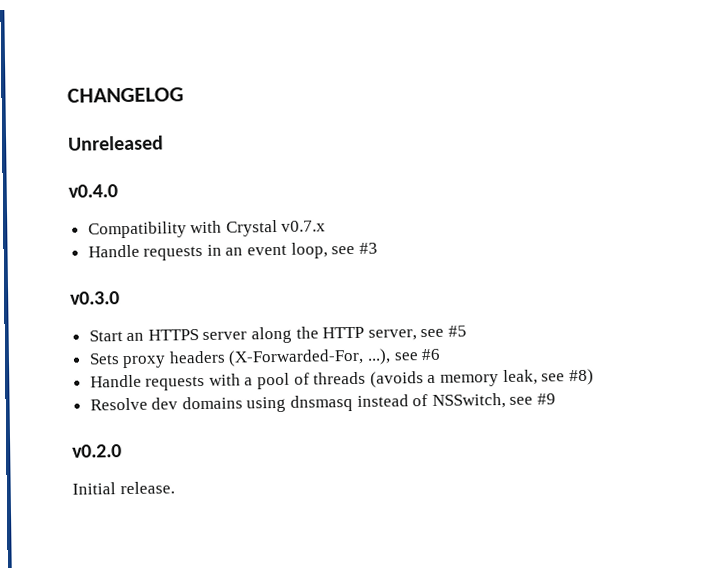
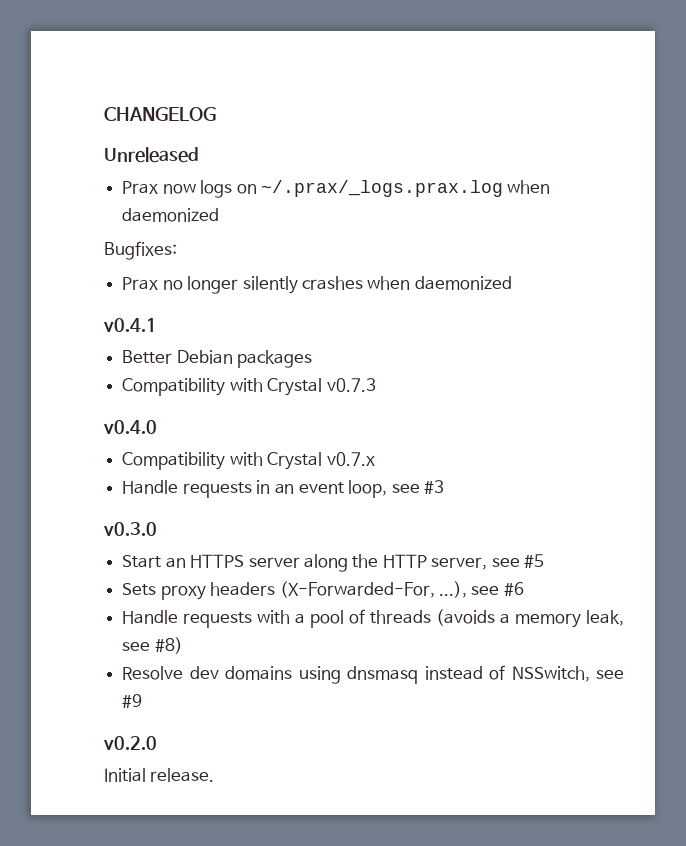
+ Prax now logs on ~/.prax/_logs.prax.log when daemonized
+ Bugfixes:
+ Prax no longer silently crashes when daemonized
+ v0.4.1
+ Better Debian packages
+ Compatibility with Crystal v0.7.3

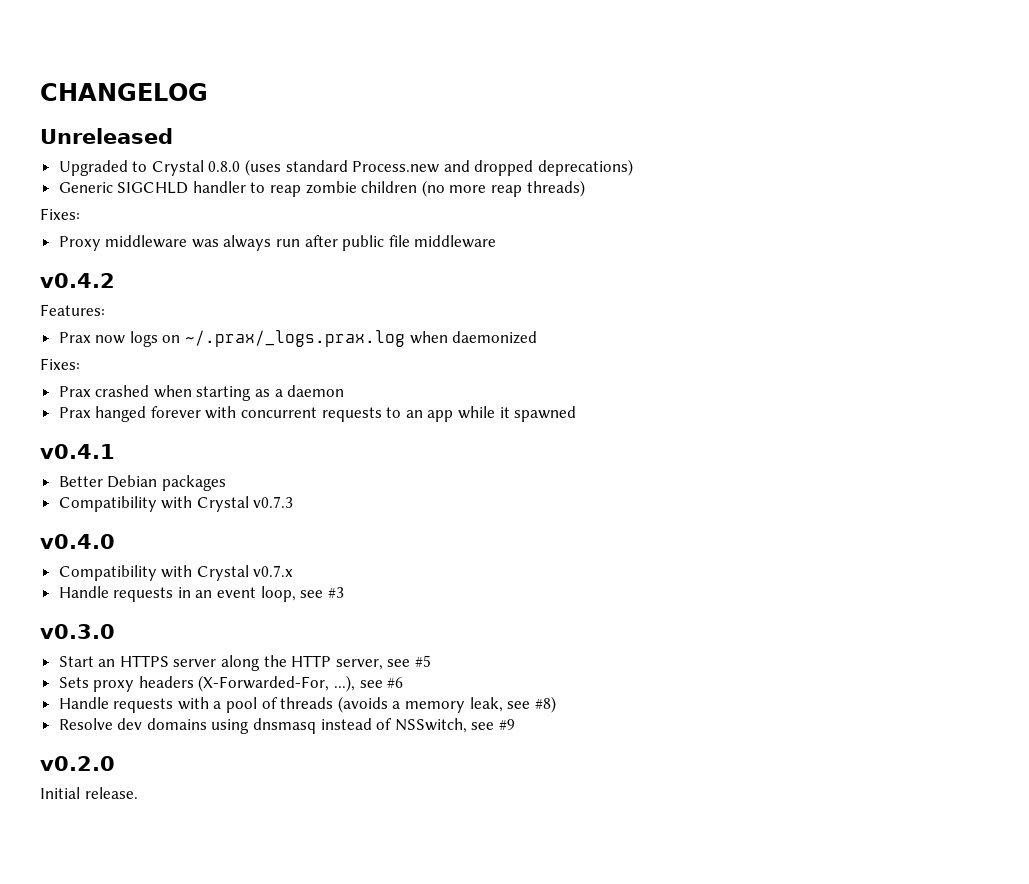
+ Upgraded to Crystal 0.8.0 (uses standard Process.new and dropped deprecations)
+ Generic SIGCHLD handler to reap zombie children (no more reap threads)
+ Fixes:
+ Proxy middleware was always run after public file middleware
+ v0.4.2
+ Features:
  Prax now logs on ~/.prax/_logs.prax.log when daemonized
- Bugfixes:
- Prax no longer silently crashes when daemonized
+ Fixes:
+ Prax crashed when starting as a daemon
+ Prax hanged forever with concurrent requests to an app while it spawned

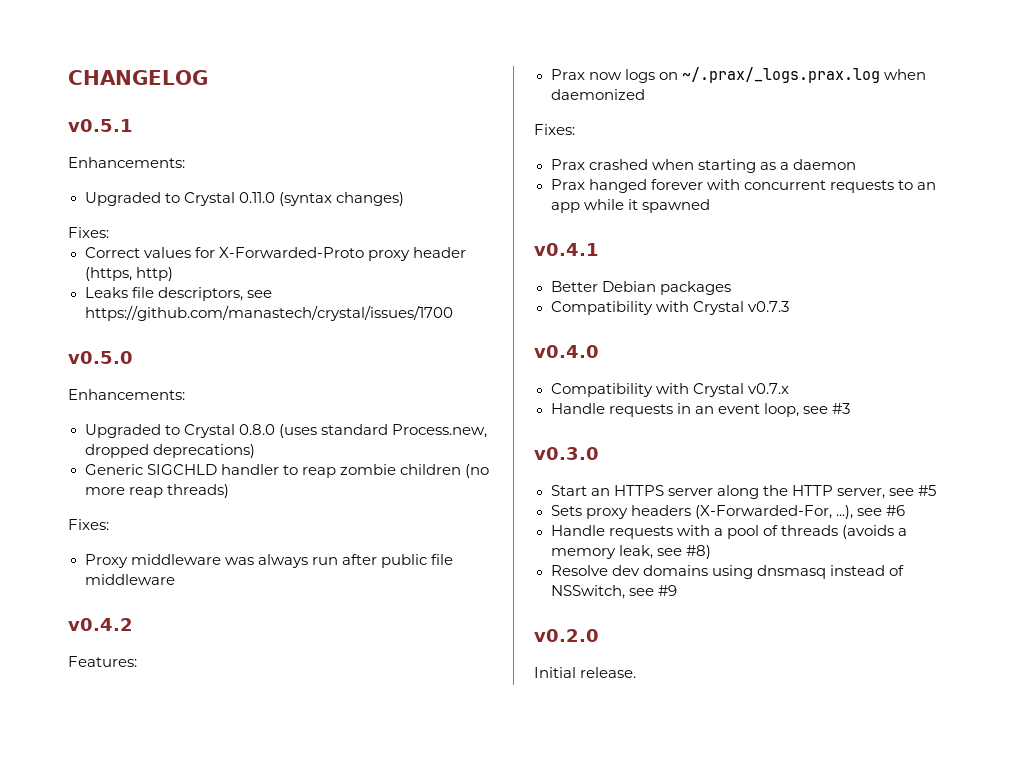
- Unreleased
+ v0.5.1
+ Enhancements:
+ Upgraded to Crystal 0.11.0 (syntax changes)
+ Fixes:
+ Correct values for X-Forwarded-Proto proxy header (https, http)
+ Leaks file descriptors, see https://github.com/manastech/crystal/issues/1700
+ v0.5.0
+ Enhancements:
- Upgraded to Crystal 0.8.0 (uses standard Process.new and dropped deprecations)
+ Upgraded to Crystal 0.8.0 (uses standard Process.new, dropped deprecations)

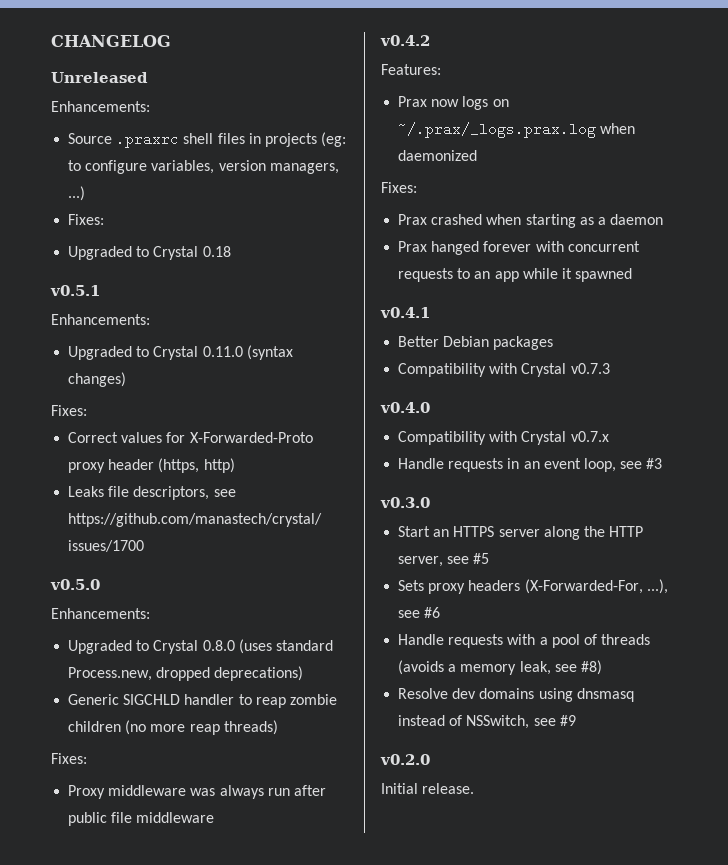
+ Unreleased
+ Enhancements:
+ Source .praxrc shell files in projects (eg: to configure variables, version managers, ...)
+ Fixes:
+ Upgraded to Crystal 0.18

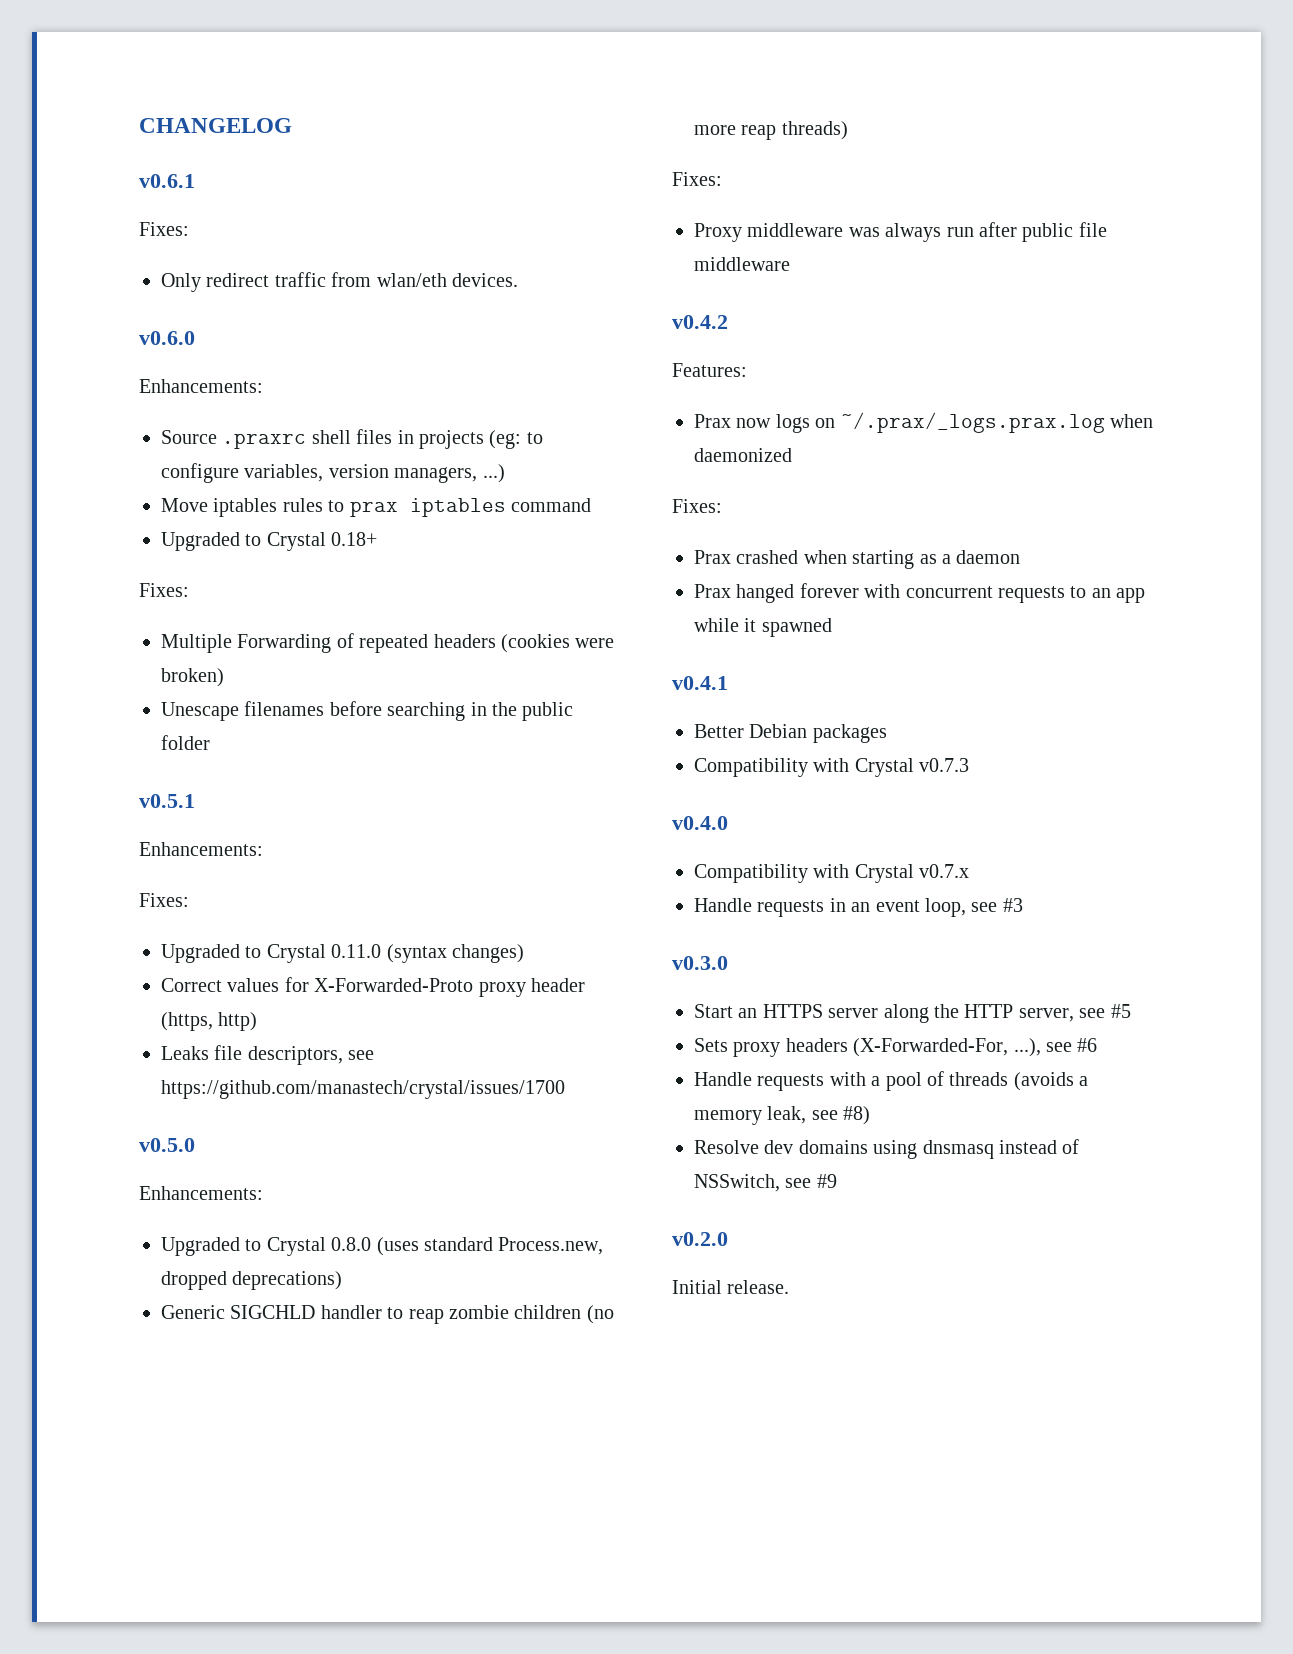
- Unreleased
+ v0.6.1
+ Fixes:
+ Only redirect traffic from wlan/eth devices.
+ v0.6.0
  Source .praxrc shell files in projects (eg: to configure variables, version managers, ...)
+ Move iptables rules to prax iptables command
+ Upgraded to Crystal 0.18+
  Fixes:
- Upgraded to Crystal 0.18
+ Multiple Forwarding of repeated headers (cookies were broken)
+ Unescape filenames before searching in the public folder
  v0.5.1
  Enhancements:
+ Fixes:
  Upgraded to Crystal 0.11.0 (syntax changes)
- Fixes:

